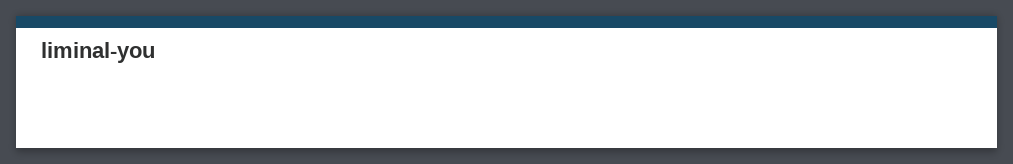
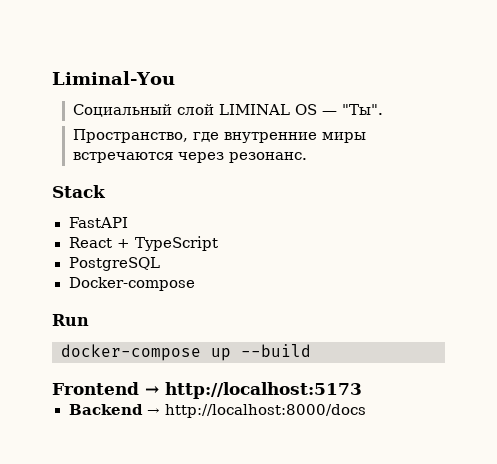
- liminal-you
+ Liminal-You
+ Социальный слой LIMINAL OS — "Ты".
+ Пространство, где внутренние миры встречаются через резонанс.
+ Stack
+ FastAPI
+ React + TypeScript
+ PostgreSQL
+ Docker-compose
+ Run
+ docker-compose up --build
+ Frontend → http://localhost:5173
+ Backend → http://localhost:8000/docs

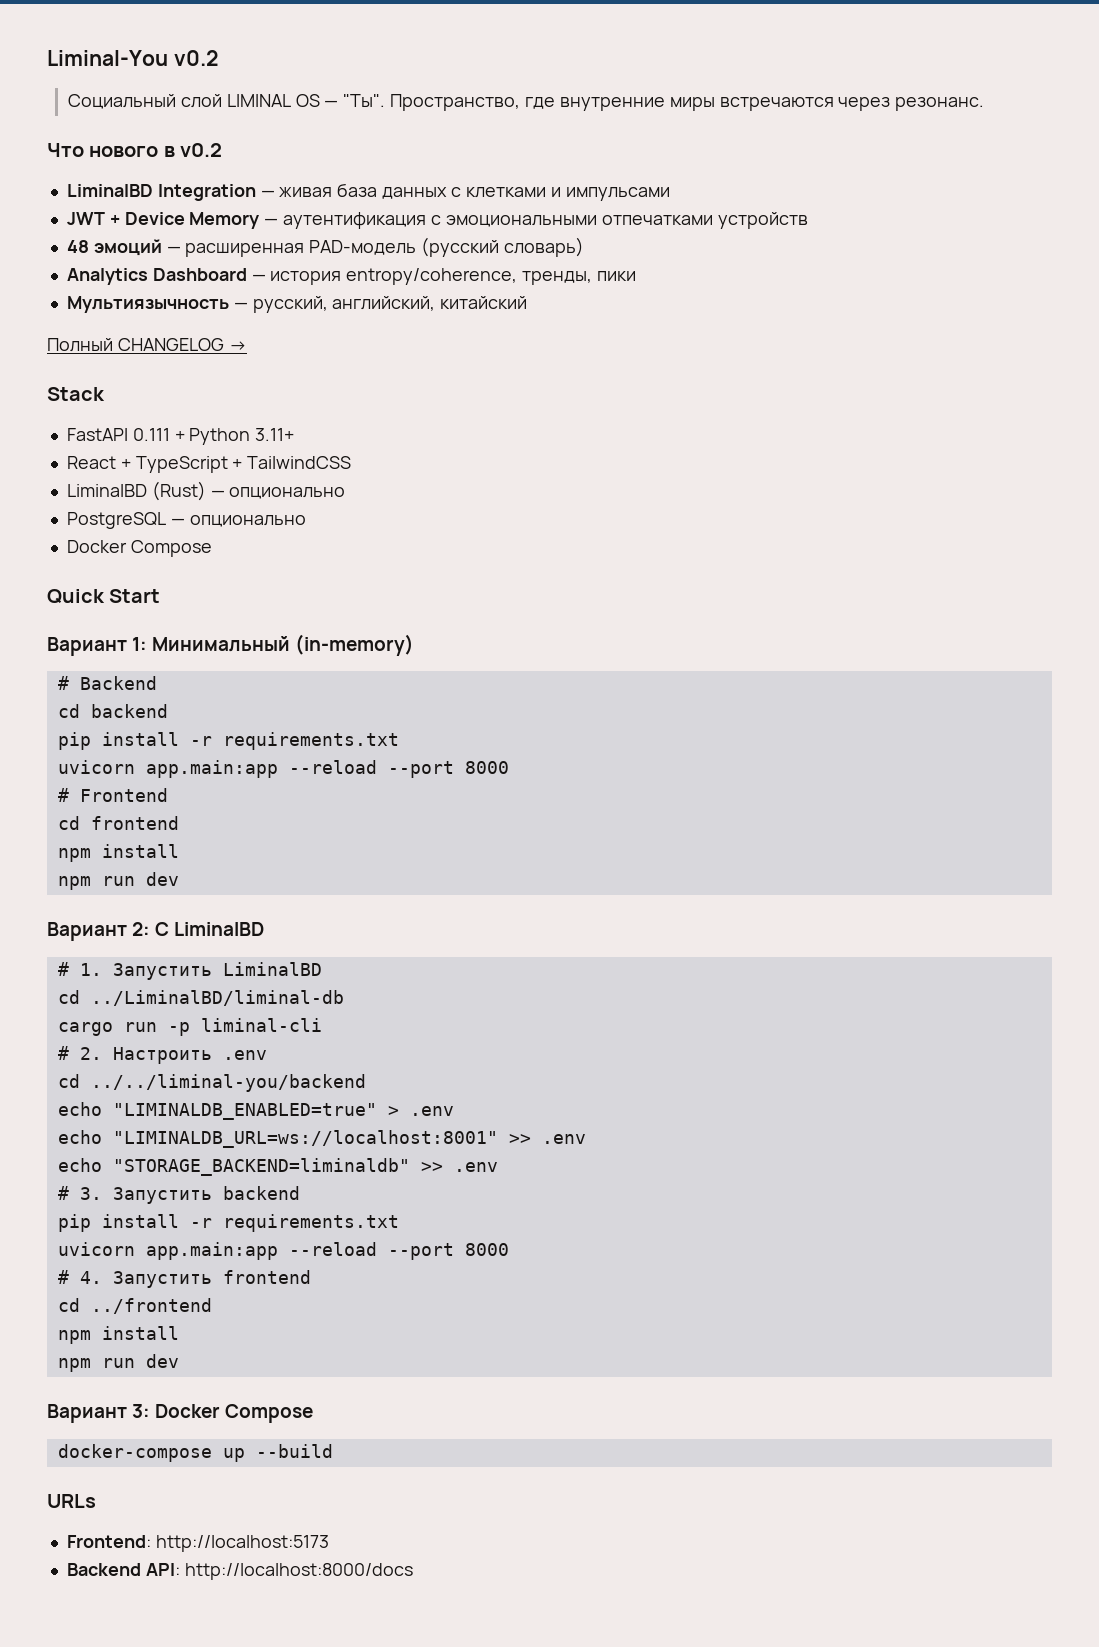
- Liminal-You
+ Liminal-You v0.2
- Социальный слой LIMINAL OS — "Ты".
- Пространство, где внутренние миры встречаются через резонанс.
+ Социальный слой LIMINAL OS — "Ты". Пространство, где внутренние миры встречаются через резонанс.
+ Что нового в v0.2
+ LiminalBD Integration — живая база данных с клетками и импульсами
+ JWT + Device Memory — аутентификация с эмоциональными отпечатками устройств
+ 48 эмоций — расширенная PAD-модель (русский словарь)
+ Analytics Dashboard — история entropy/coherence, тренды, пики
+ Мультиязычность — русский, английский, китайский
+ Полный CHANGELOG →
  Stack
- FastAPI
- React + TypeScript
- PostgreSQL
- Docker-compose
- Run
+ FastAPI 0.111 + Python 3.11+
+ React + TypeScript + TailwindCSS
+ LiminalBD (Rust) — опционально
+ PostgreSQL — опционально
+ Docker Compose
+ Quick Start
+ Вариант 1: Минимальный (in-memory)
+ # Backend
+ cd backend
+ pip install -r requirements.txt
+ uvicorn app.main:app --reload --port 8000
+ # Frontend
+ cd frontend
+ npm install
+ npm run dev
+ Вариант 2: С LiminalBD
+ # 1. Запустить LiminalBD
+ cd ../LiminalBD/liminal-db
+ cargo run -p liminal-cli
+ # 2. Настроить .env
+ cd ../../liminal-you/backend
+ echo "LIMINALDB_ENABLED=true" > .env
+ echo "LIMINALDB_URL=ws://localhost:8001" >> .env
+ echo "STORAGE_BACKEND=liminaldb" >> .env
+ # 3. Запустить backend
+ pip install -r requirements.txt
+ uvicorn app.main:app --reload --port 8000
+ # 4. Запустить frontend
+ cd ../frontend
+ npm install
+ npm run dev
+ Вариант 3: Docker Compose
- Frontend → http://localhost:5173
+ URLs
+ Frontend: http://localhost:5173
- Backend → http://localhost:8000/docs
+ Backend API: http://localhost:8000/docs

